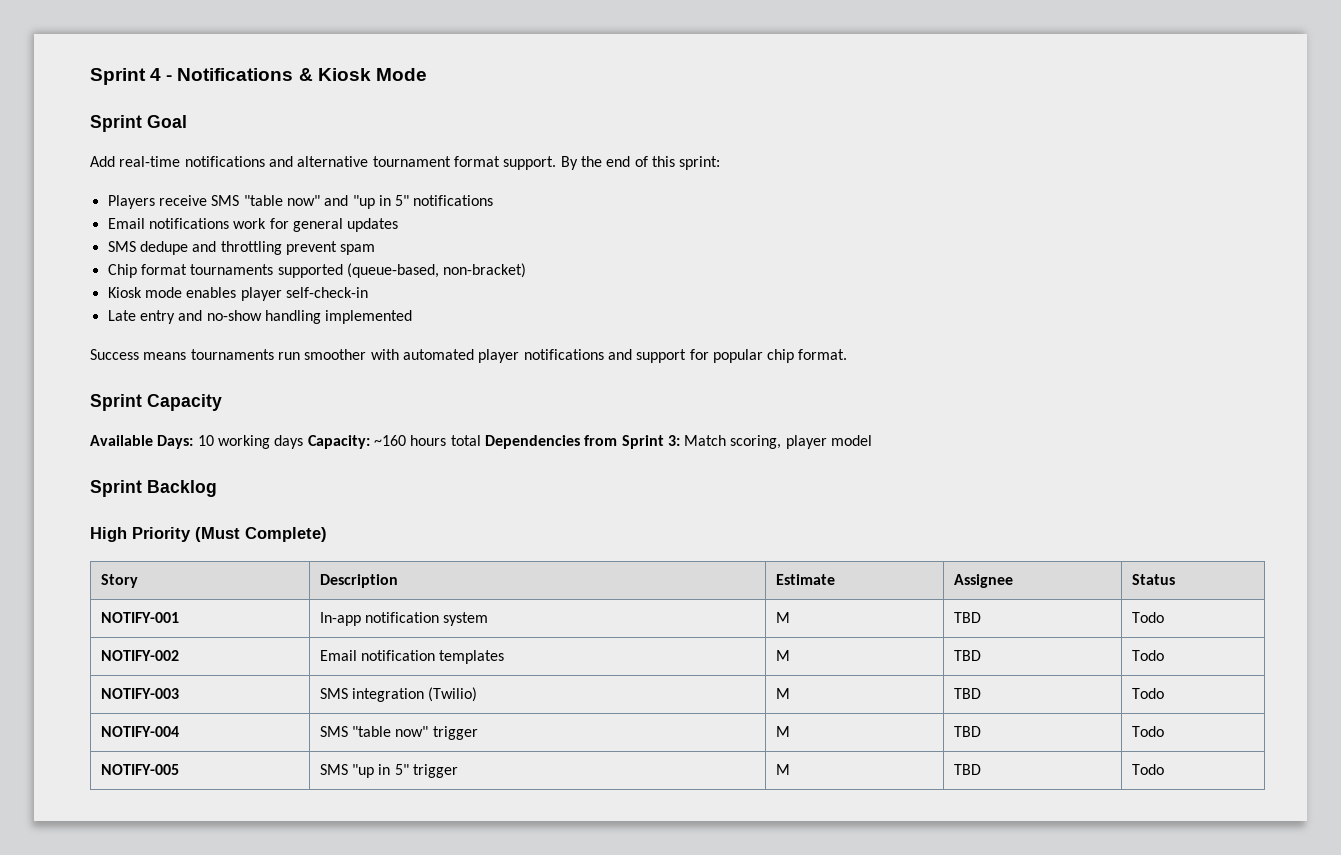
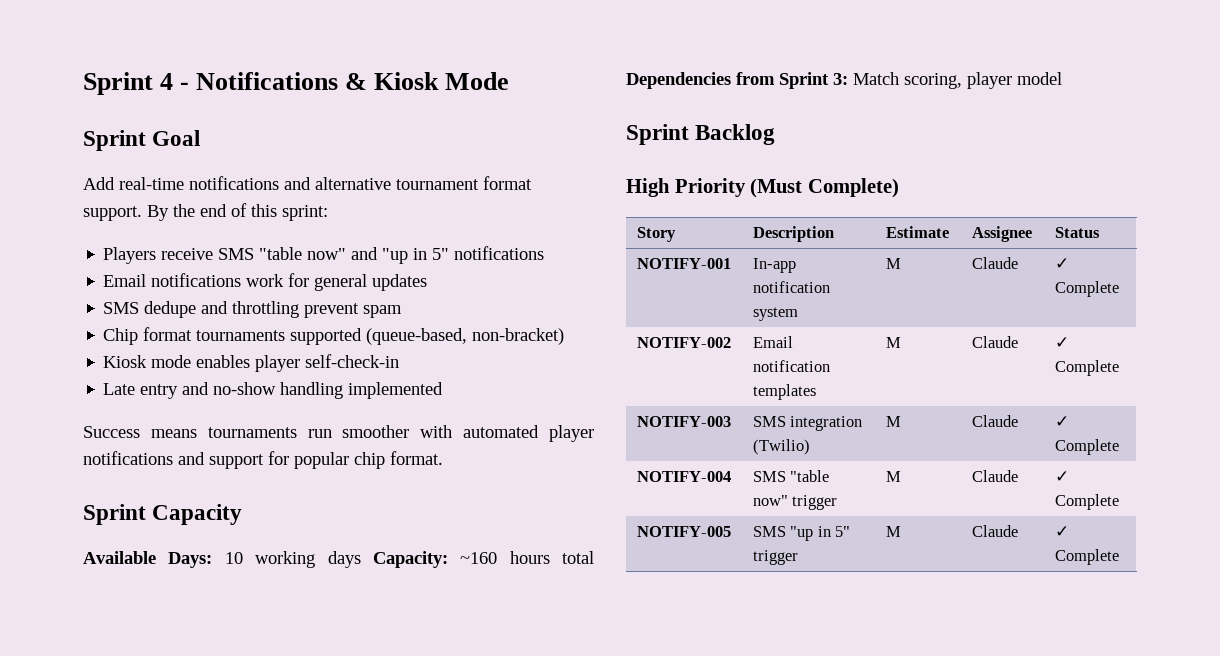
- NOTIFY-001 | In-app notification system | M | TBD | Todo
+ NOTIFY-001 | In-app notification system | M | Claude | ✓ Complete
- NOTIFY-002 | Email notification templates | M | TBD | Todo
+ NOTIFY-002 | Email notification templates | M | Claude | ✓ Complete
- NOTIFY-003 | SMS integration (Twilio) | M | TBD | Todo
+ NOTIFY-003 | SMS integration (Twilio) | M | Claude | ✓ Complete
- NOTIFY-004 | SMS "table now" trigger | M | TBD | Todo
+ NOTIFY-004 | SMS "table now" trigger | M | Claude | ✓ Complete
- NOTIFY-005 | SMS "up in 5" trigger | M | TBD | Todo
+ NOTIFY-005 | SMS "up in 5" trigger | M | Claude | ✓ Complete

